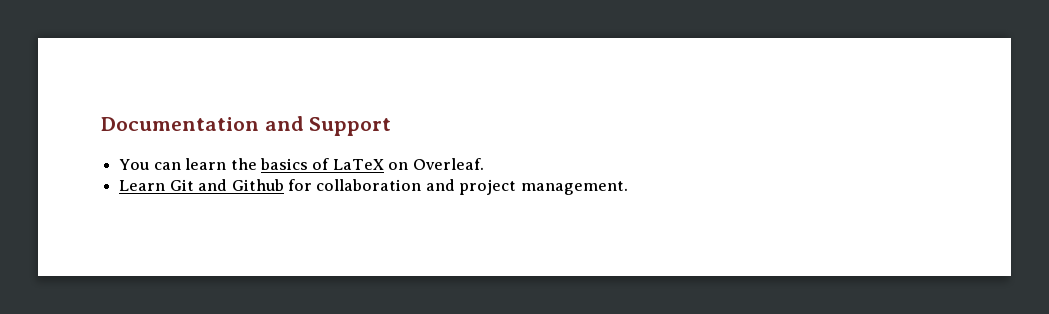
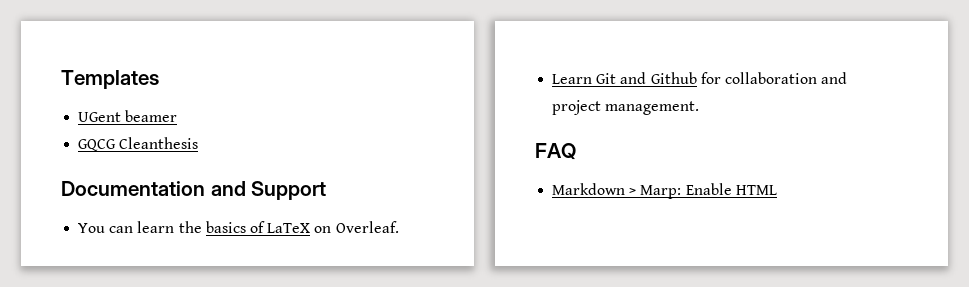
+ Templates
+ UGent beamer
+ GQCG Cleanthesis
+ FAQ
+ Markdown > Marp: Enable HTML

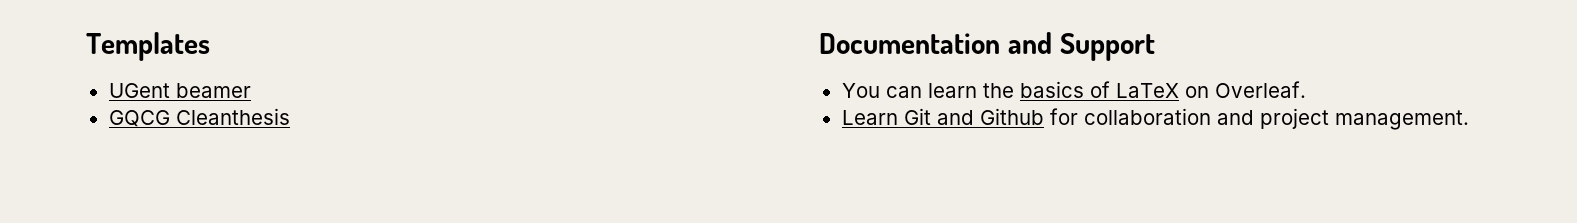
- FAQ
- Markdown > Marp: Enable HTML

